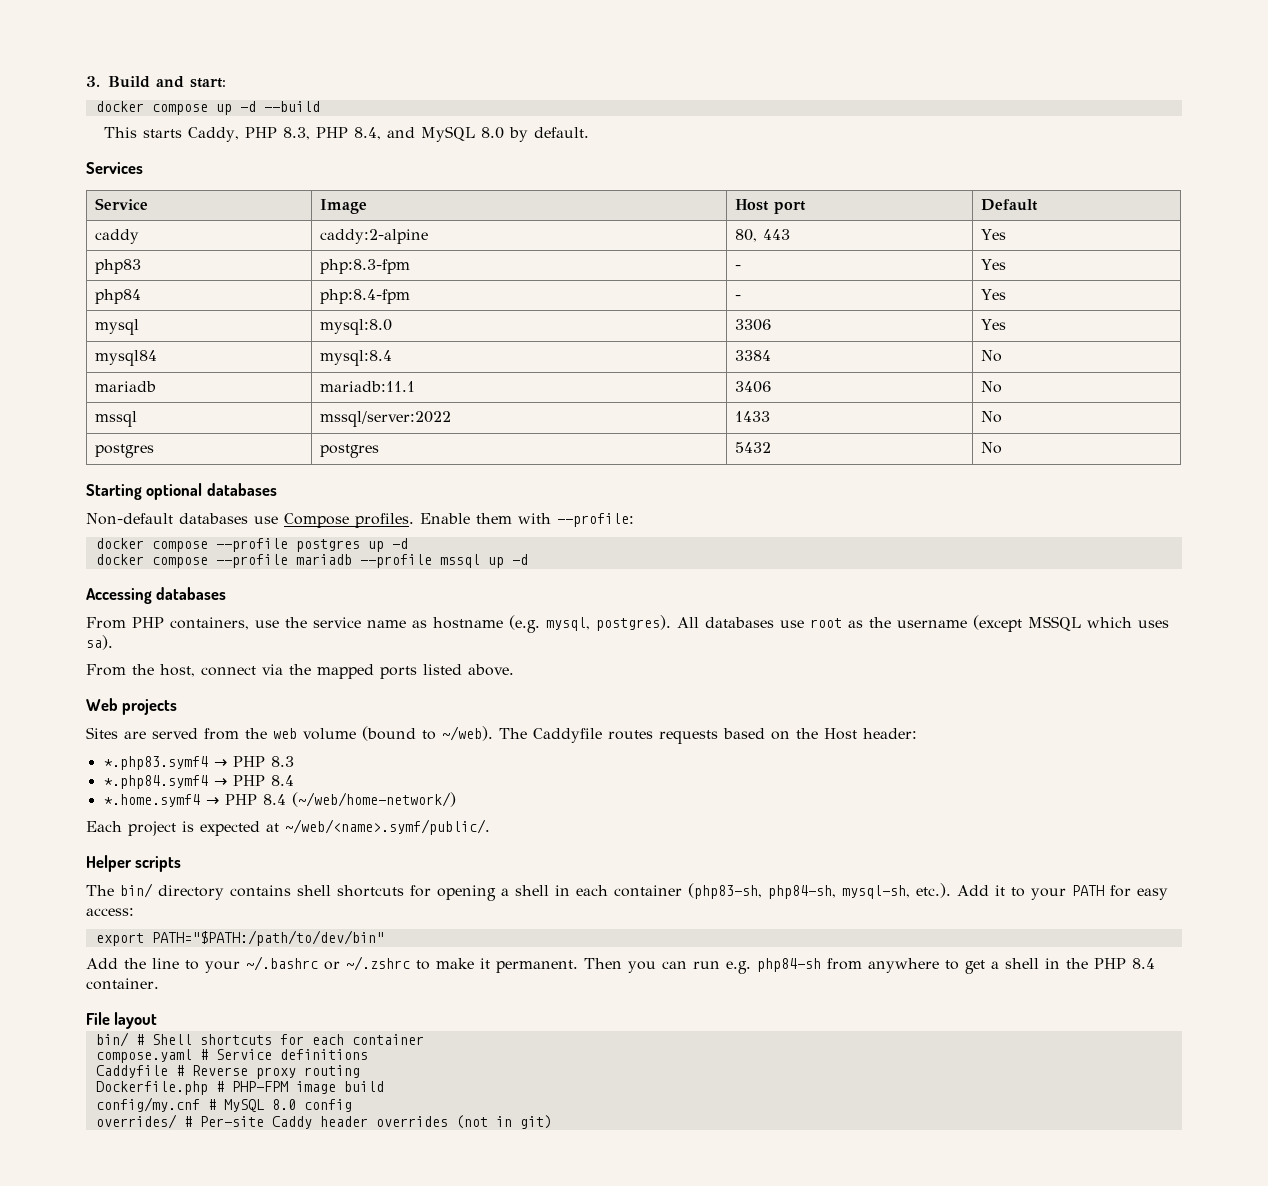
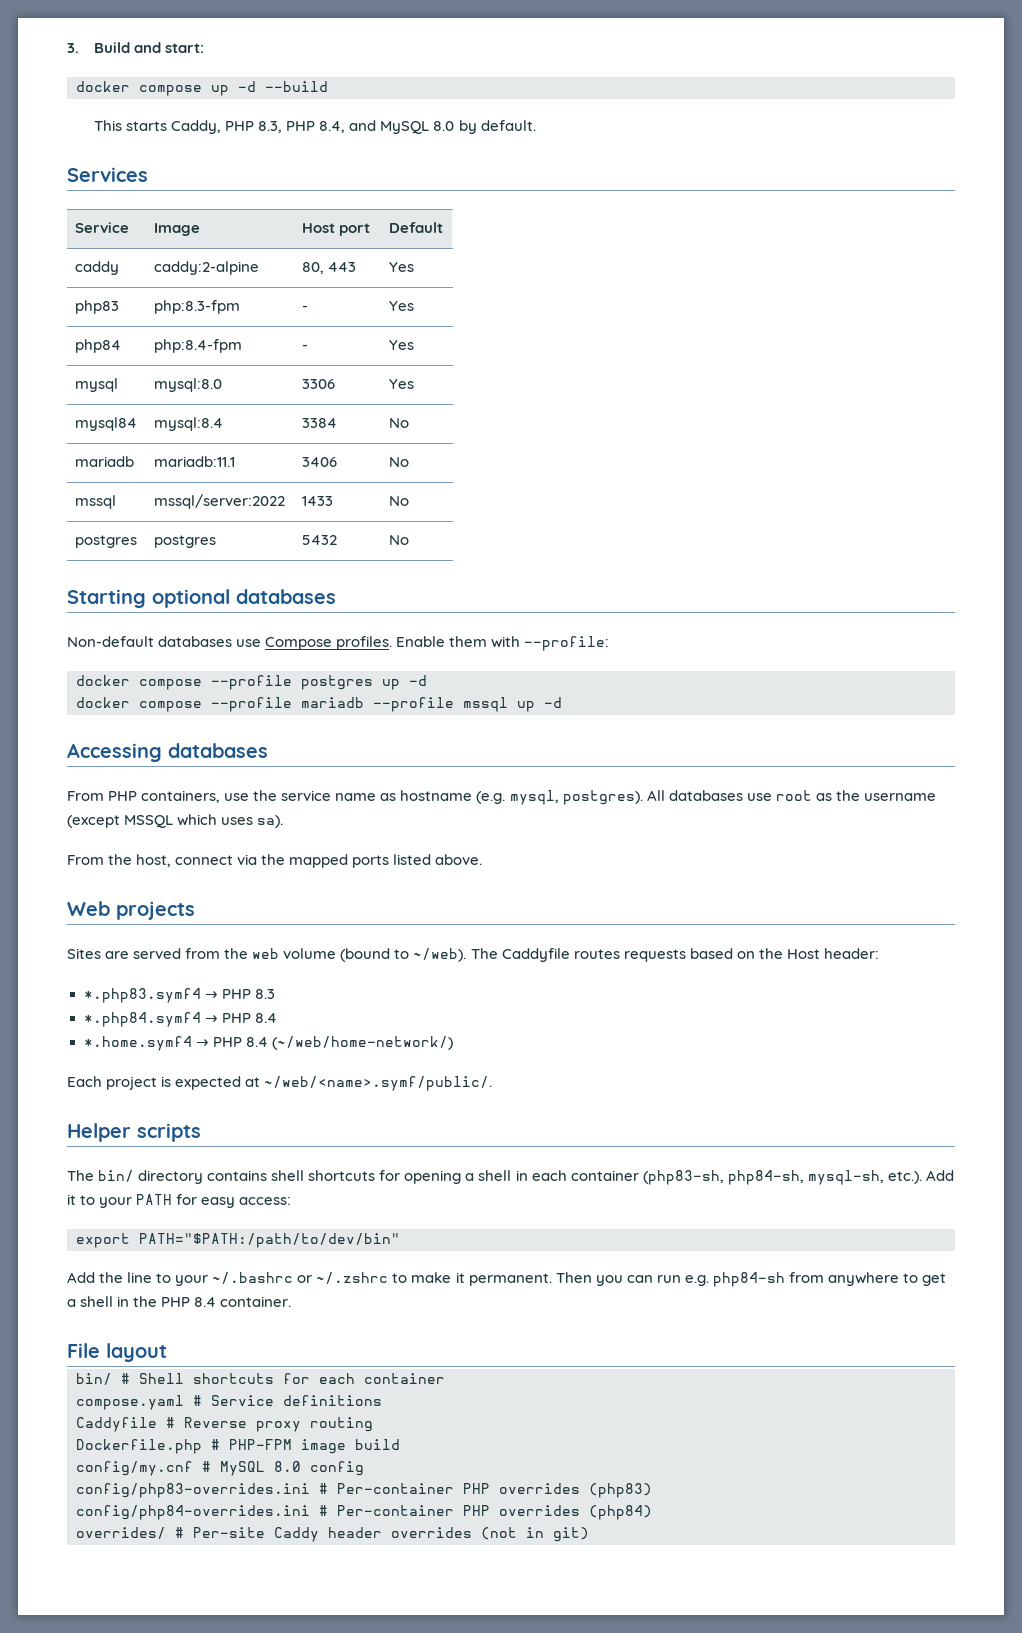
+ config/php83-overrides.ini # Per-container PHP overrides (php83)
+ config/php84-overrides.ini # Per-container PHP overrides (php84)

